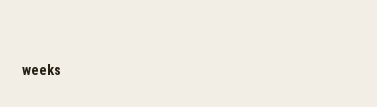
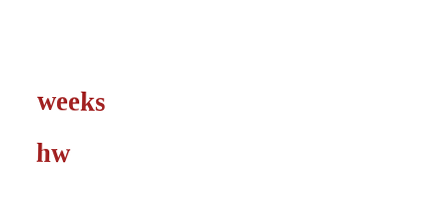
+ hw

